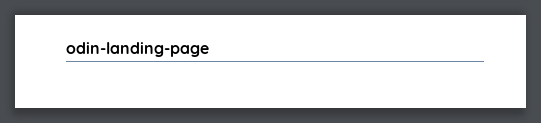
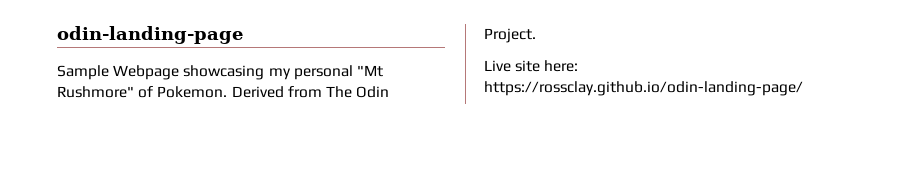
+ Sample Webpage showcasing my personal "Mt Rushmore" of Pokemon. Derived from The Odin Project.
+ Live site here: https://rossclay.github.io/odin-landing-page/

